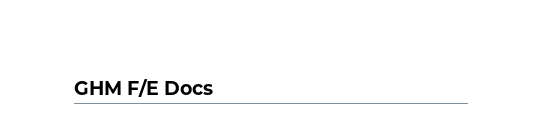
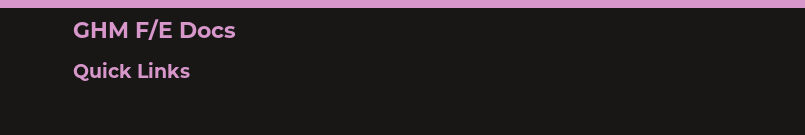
+ Quick Links

